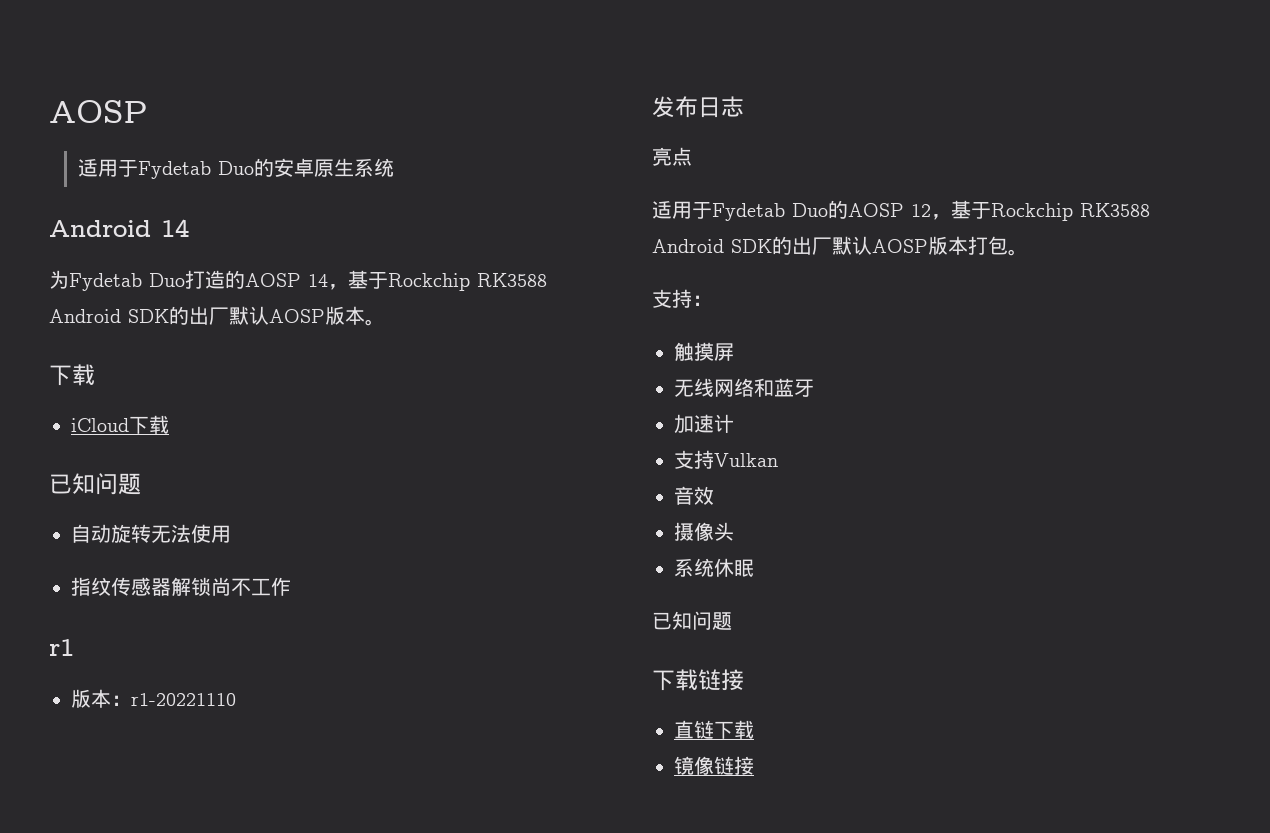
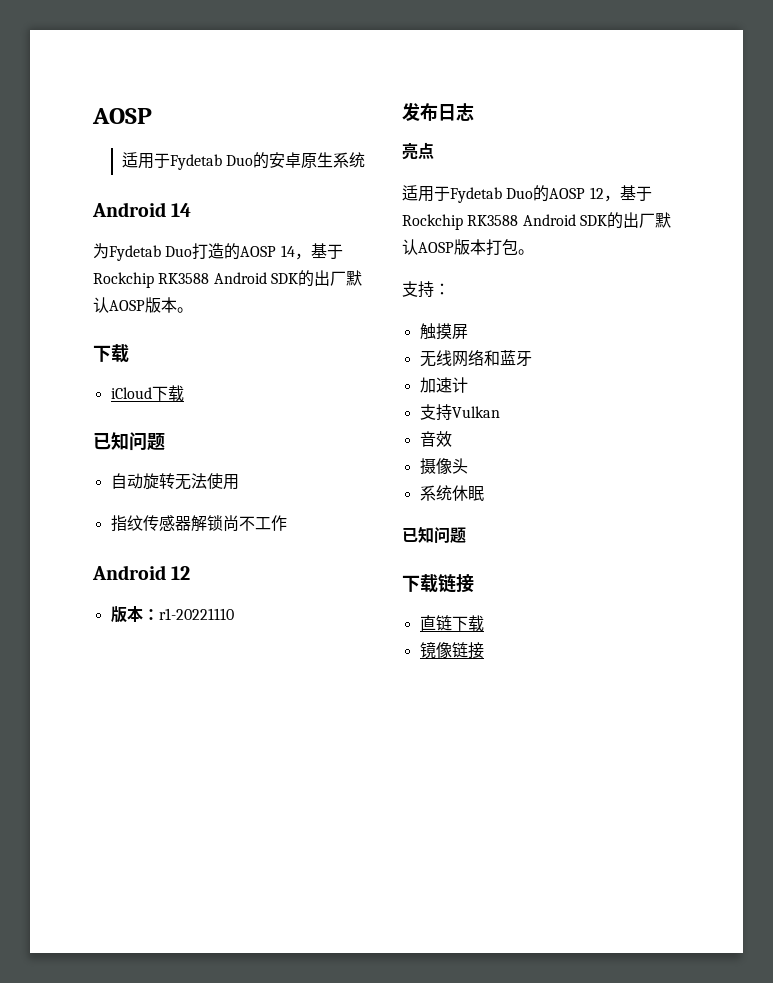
- r1
+ Android 12

